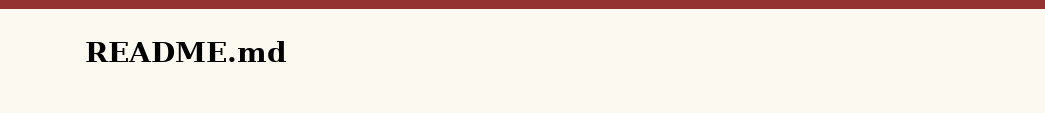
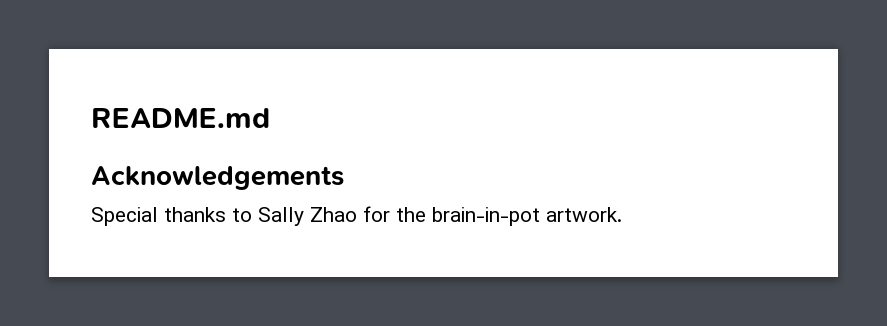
+ Acknowledgements
+ Special thanks to Sally Zhao for the brain-in-pot artwork.

